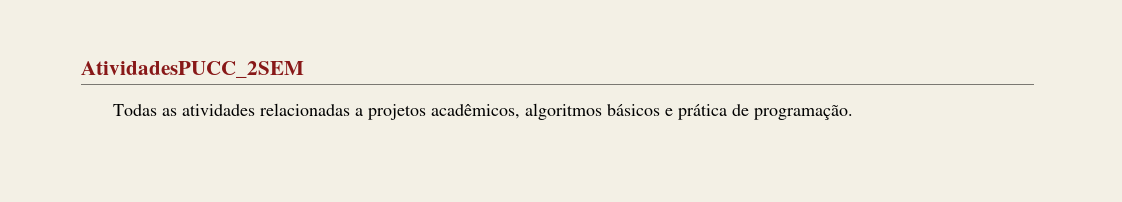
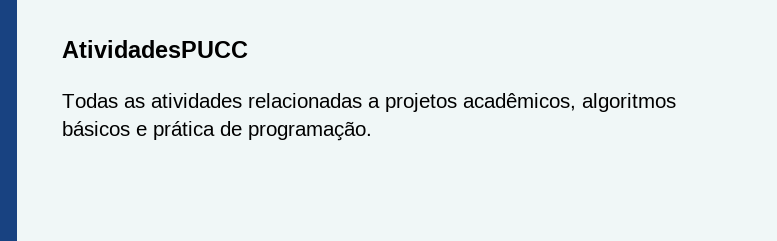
- AtividadesPUCC_2SEM
+ AtividadesPUCC

